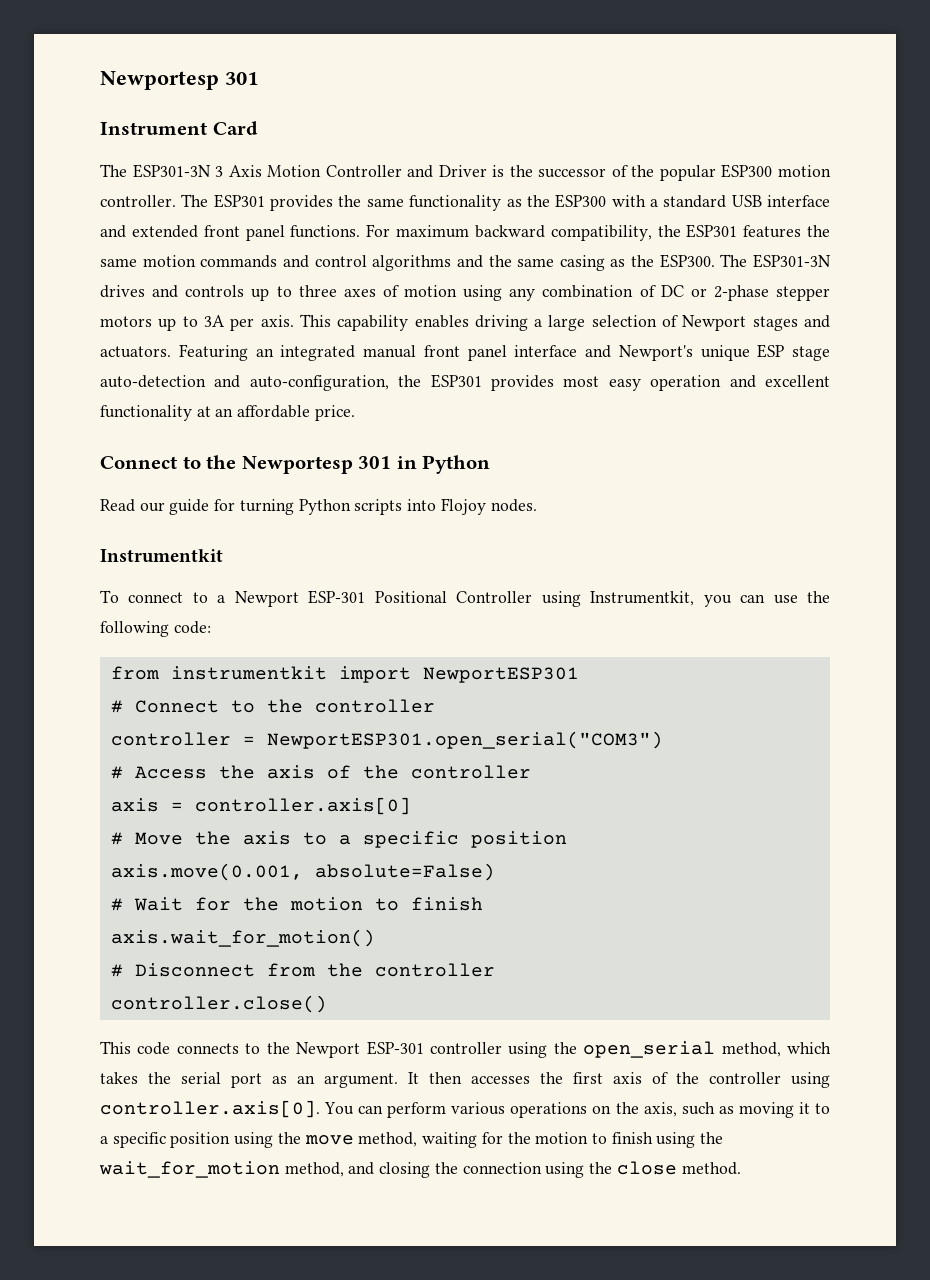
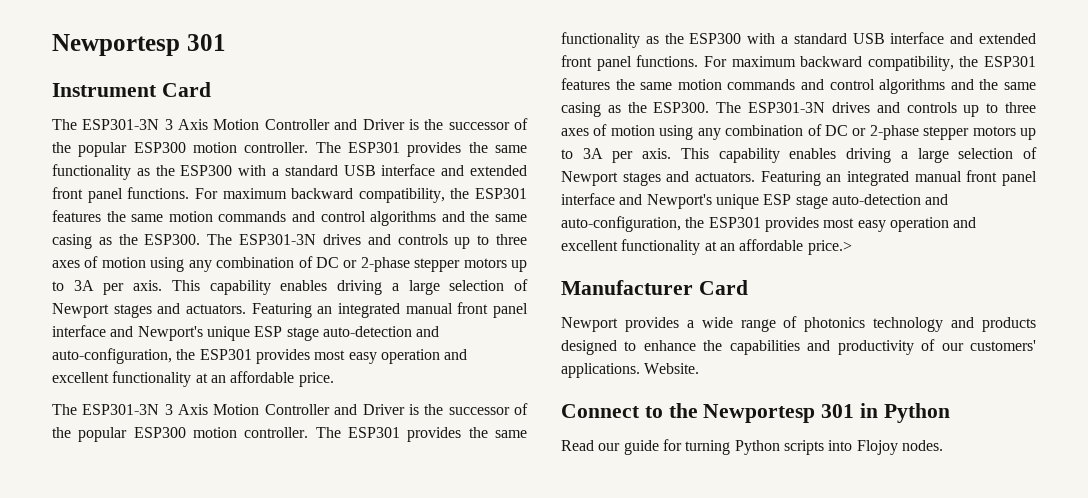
+ The ESP301-3N 3 Axis Motion Controller and Driver is the successor of the popular ESP300 motion controller. The ESP301 provides the same functionality as the ESP300 with a standard USB interface and extended front panel functions. For maximum backward compatibility, the ESP301 features the same motion commands and control algorithms and the same casing as the ESP300. The ESP301-3N drives and controls up to three axes of motion using any combination of DC or 2-phase stepper motors up to 3A per axis. This capability enables driving a large selection of Newport stages and actuators. Featuring an integrated manual front panel interface and Newport's unique ESP stage auto-detection and auto-configuration, the ESP301 provides most easy operation and excellent functionality at an affordable price.>
+ Manufacturer Card
+ Newport provides a wide range of photonics technology and products designed to enhance the capabilities and productivity of our customers' applications. Website.
- Instrumentkit
- To connect to a Newport ESP-301 Positional Controller using Instrumentkit, you can use the following code:
- from instrumentkit import NewportESP301
- # Connect to the controller
- controller = NewportESP301.open_serial("COM3")
- # Access the axis of the controller
- axis = controller.axis[0]
- # Move the axis to a specific position
- axis.move(0.001, absolute=False)
- # Wait for the motion to finish
- axis.wait_for_motion()
- # Disconnect from the controller
- controller.close()
- This code connects to the Newport ESP-301 controller using the open_serial method, which takes the serial port as an argument. It then accesses the first axis of the controller using controller.axis[0]. You can perform various operations on the axis, such as moving it to a specific position using the move method, waiting for the motion to finish using the wait_for_motion method, and closing the connection using the close method.

